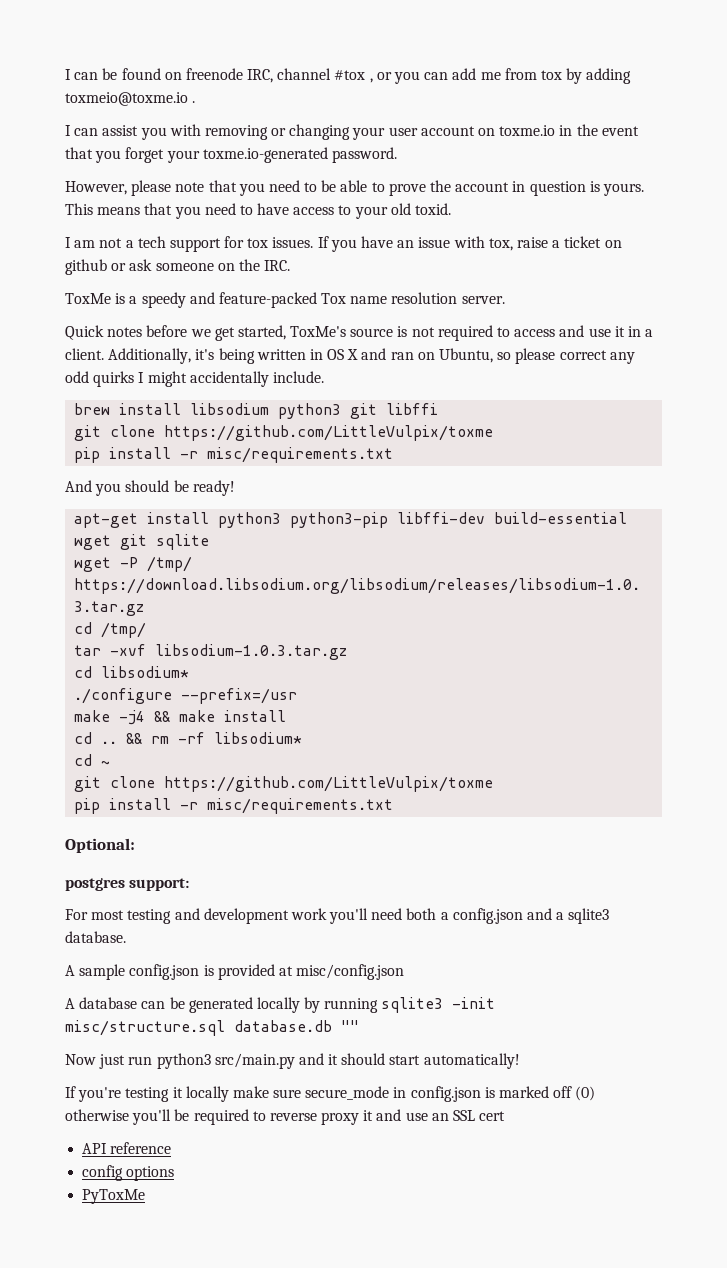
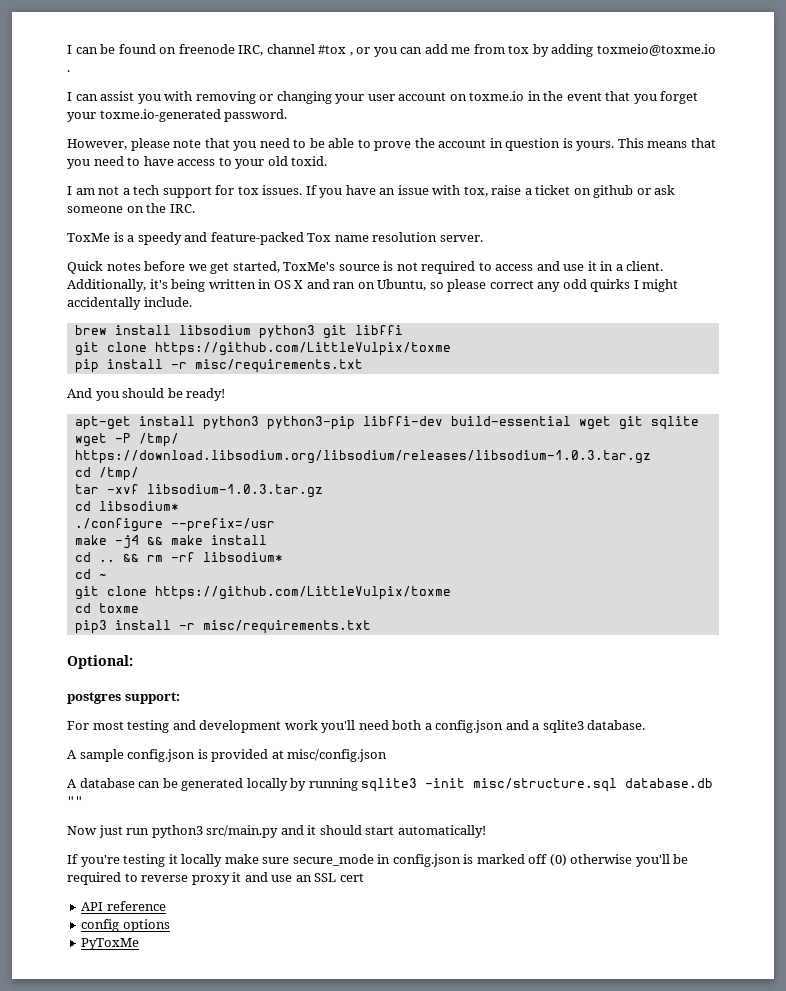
  cd ~
  git clone https://github.com/LittleVulpix/toxme
- pip install -r misc/requirements.txt
+ cd toxme
+ pip3 install -r misc/requirements.txt

